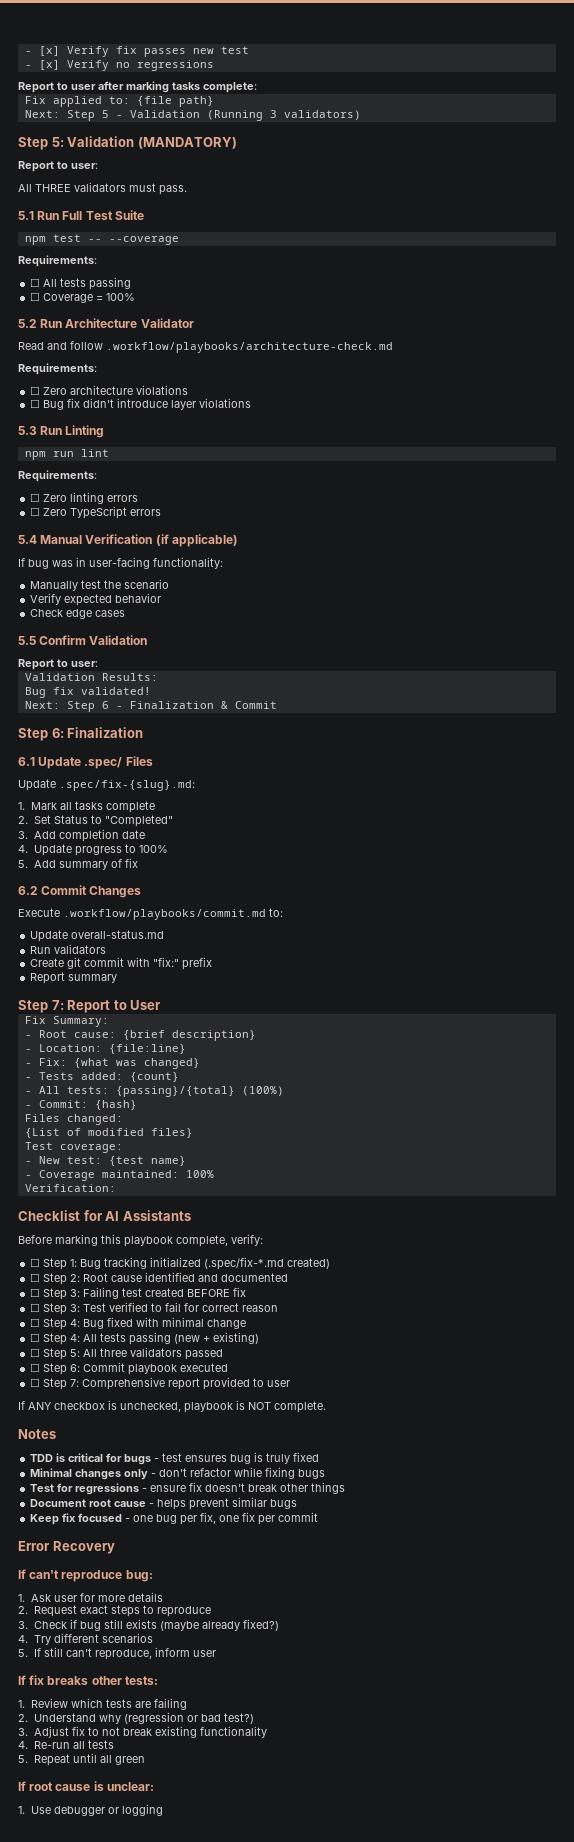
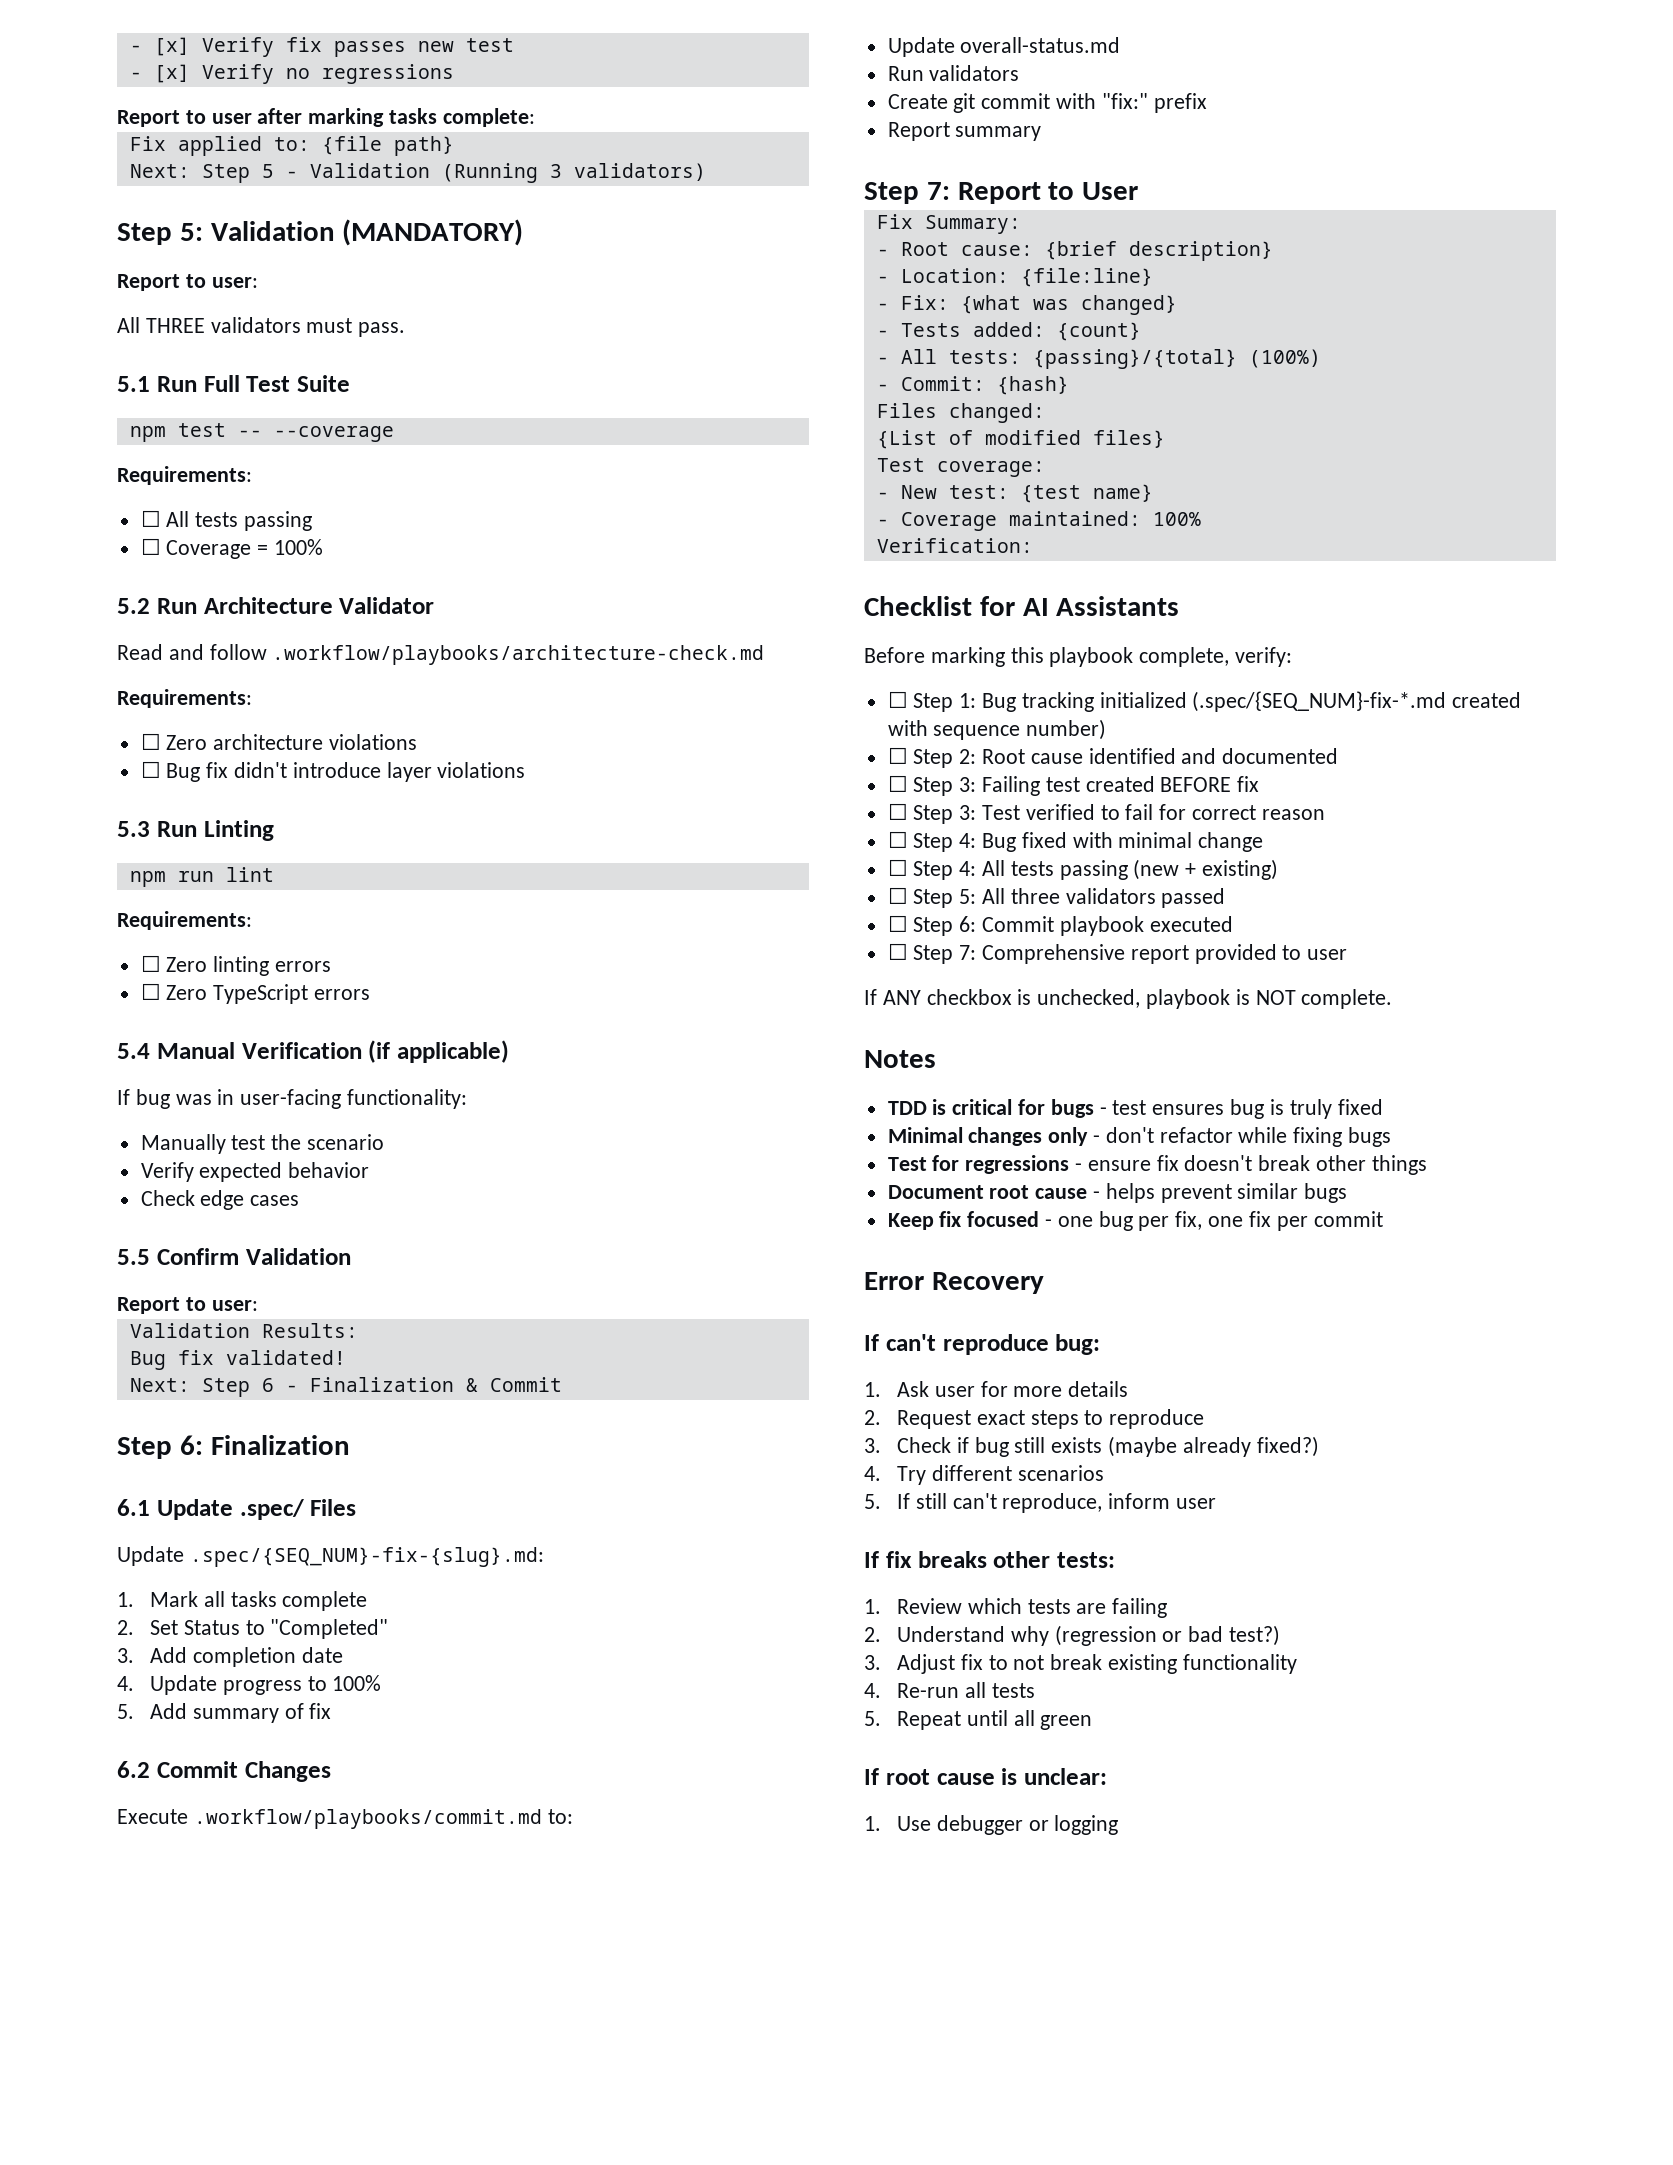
- Update .spec/fix-{slug}.md:
+ Update .spec/{SEQ_NUM}-fix-{slug}.md:
- ☐ Step 1: Bug tracking initialized (.spec/fix-*.md created)
+ ☐ Step 1: Bug tracking initialized (.spec/{SEQ_NUM}-fix-*.md created with sequence number)

